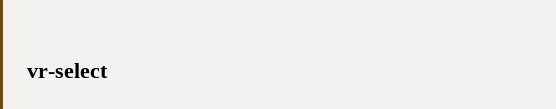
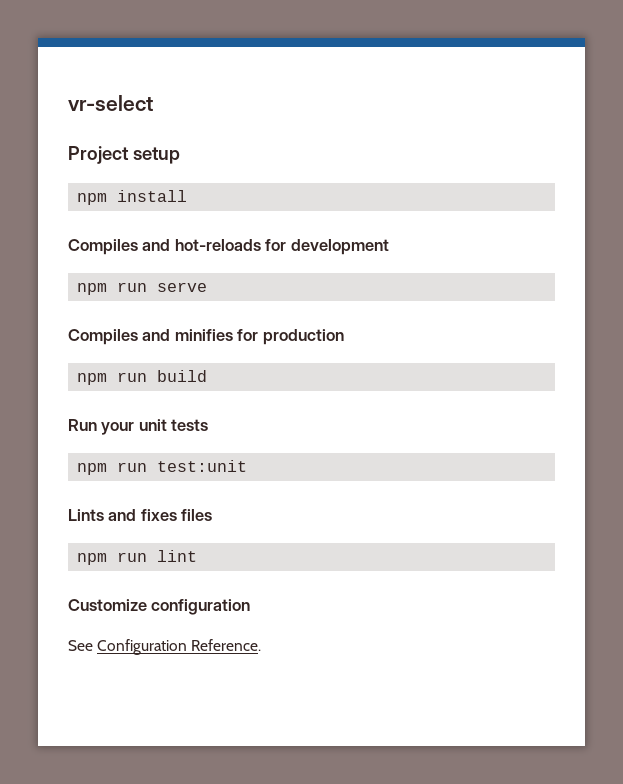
+ Project setup
+ npm install
+ Compiles and hot-reloads for development
+ npm run serve
+ Compiles and minifies for production
+ npm run build
+ Run your unit tests
+ npm run test:unit
+ Lints and fixes files
+ npm run lint
+ Customize configuration
+ See Configuration Reference.

